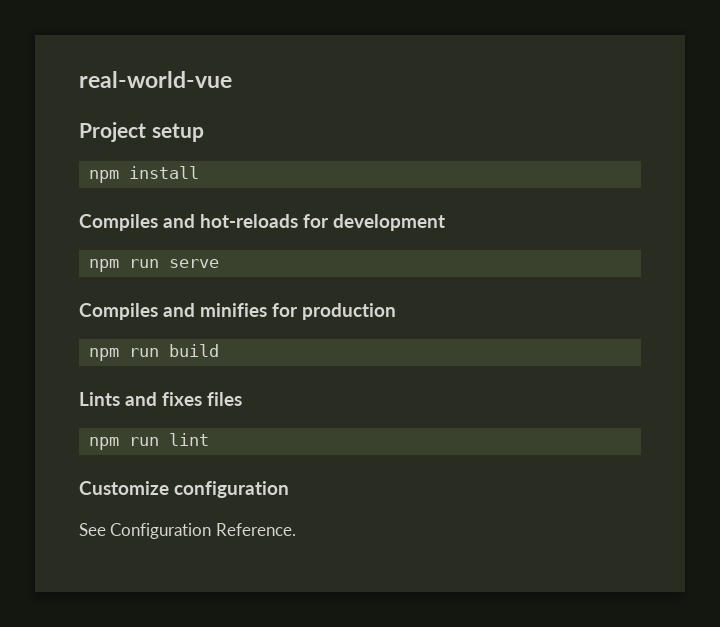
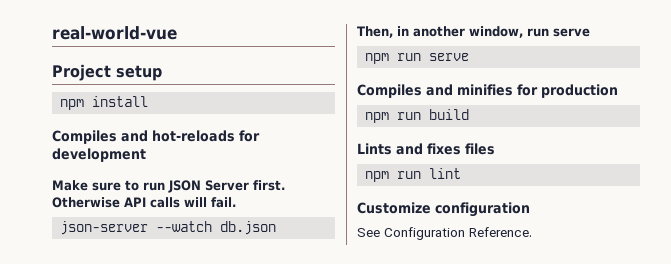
+ Make sure to run JSON Server first. Otherwise API calls will fail.
+ json-server --watch db.json
+ Then, in another window, run serve

